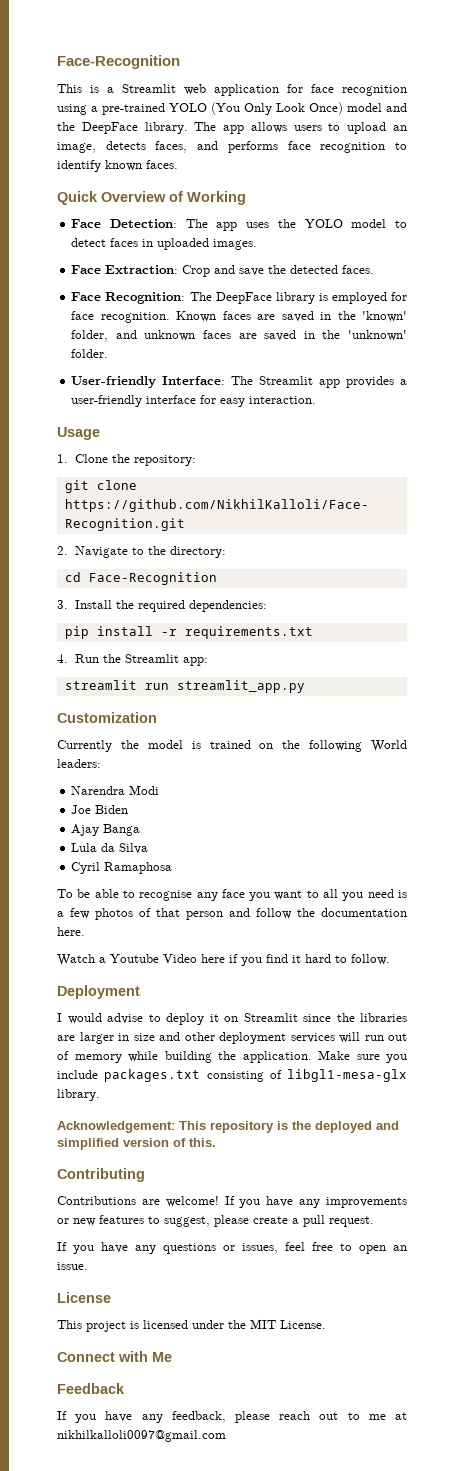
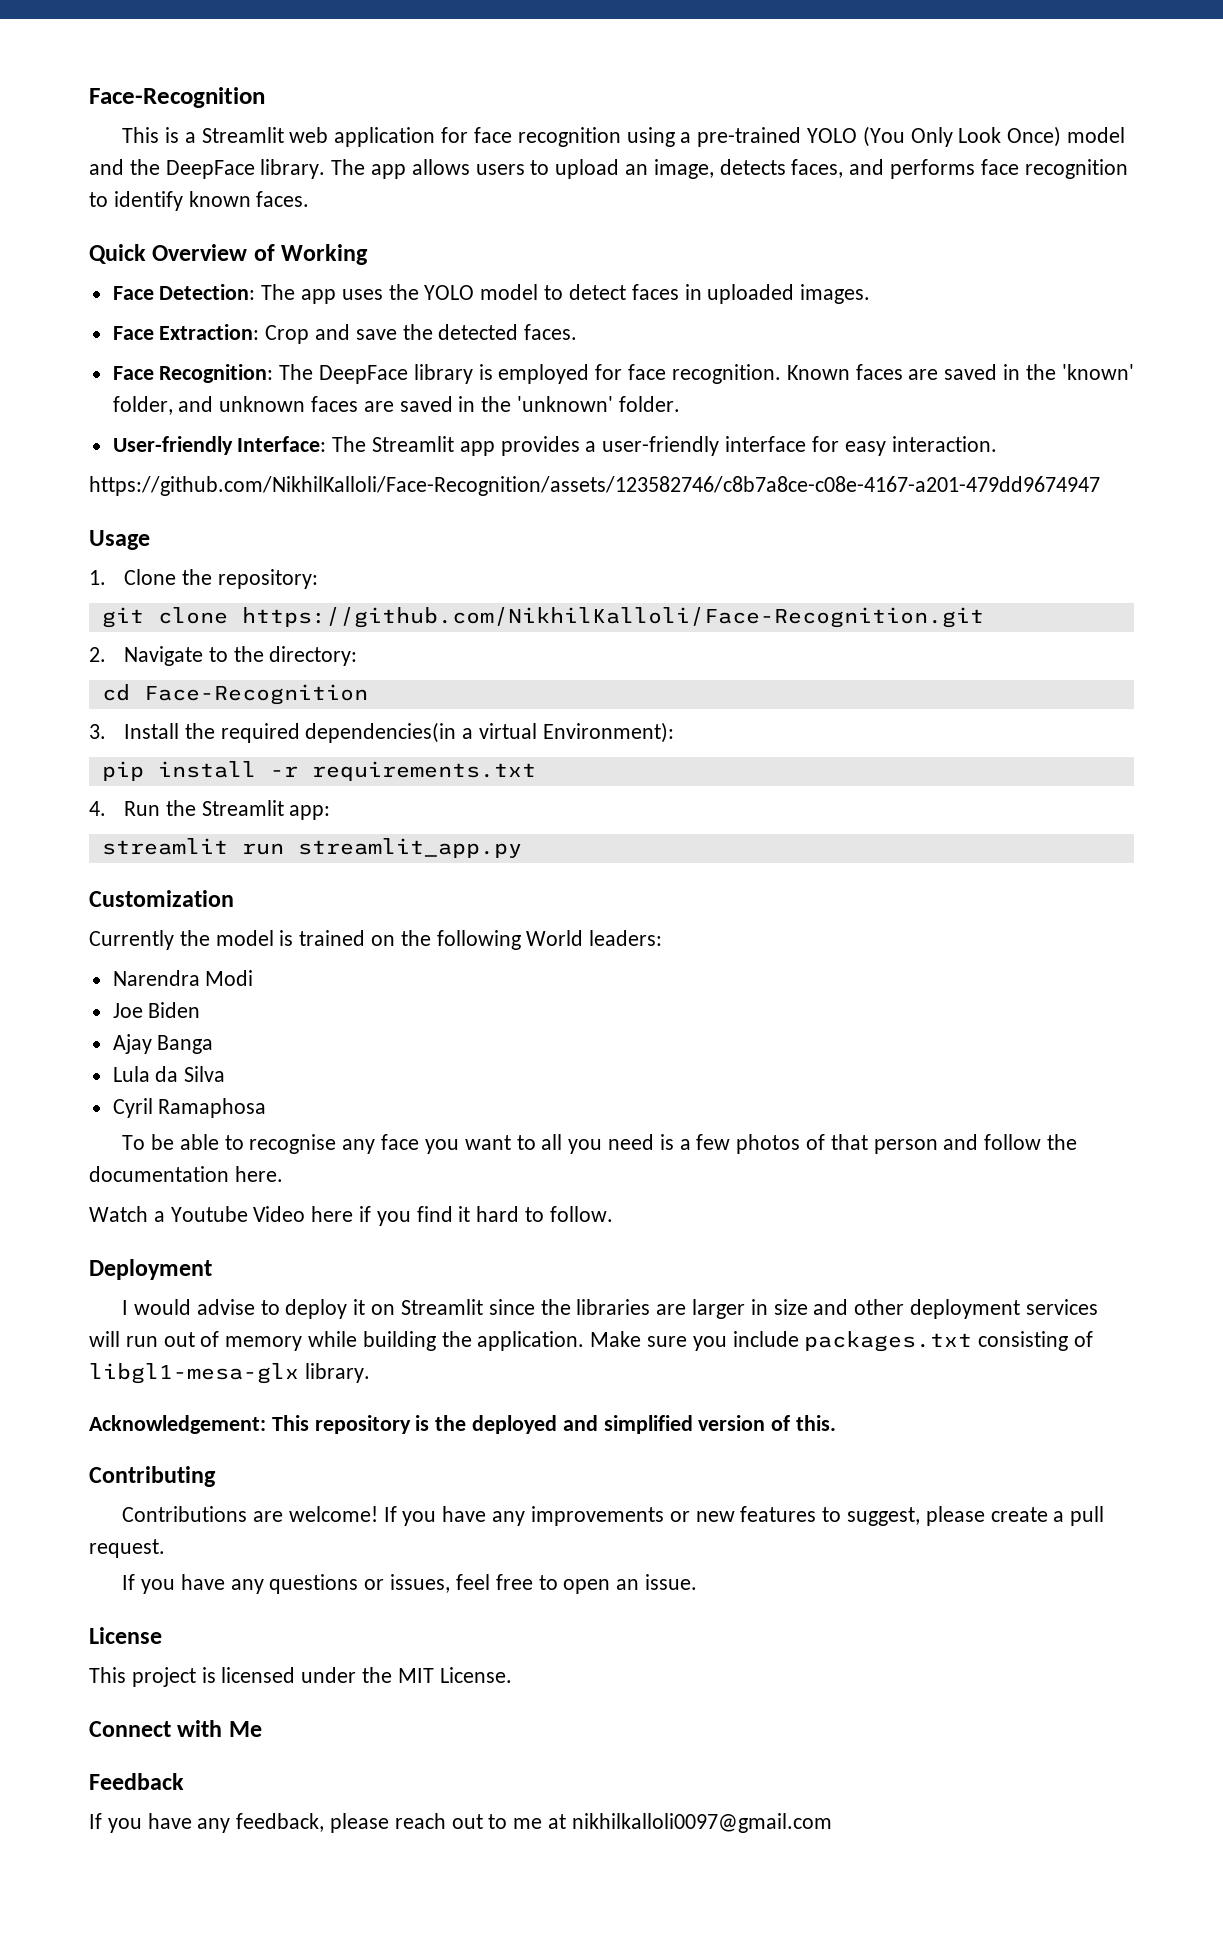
+ https://github.com/NikhilKalloli/Face-Recognition/assets/123582746/c8b7a8ce-c08e-4167-a201-479dd9674947
- 3. Install the required dependencies:
+ 3. Install the required dependencies(in a virtual Environment):

